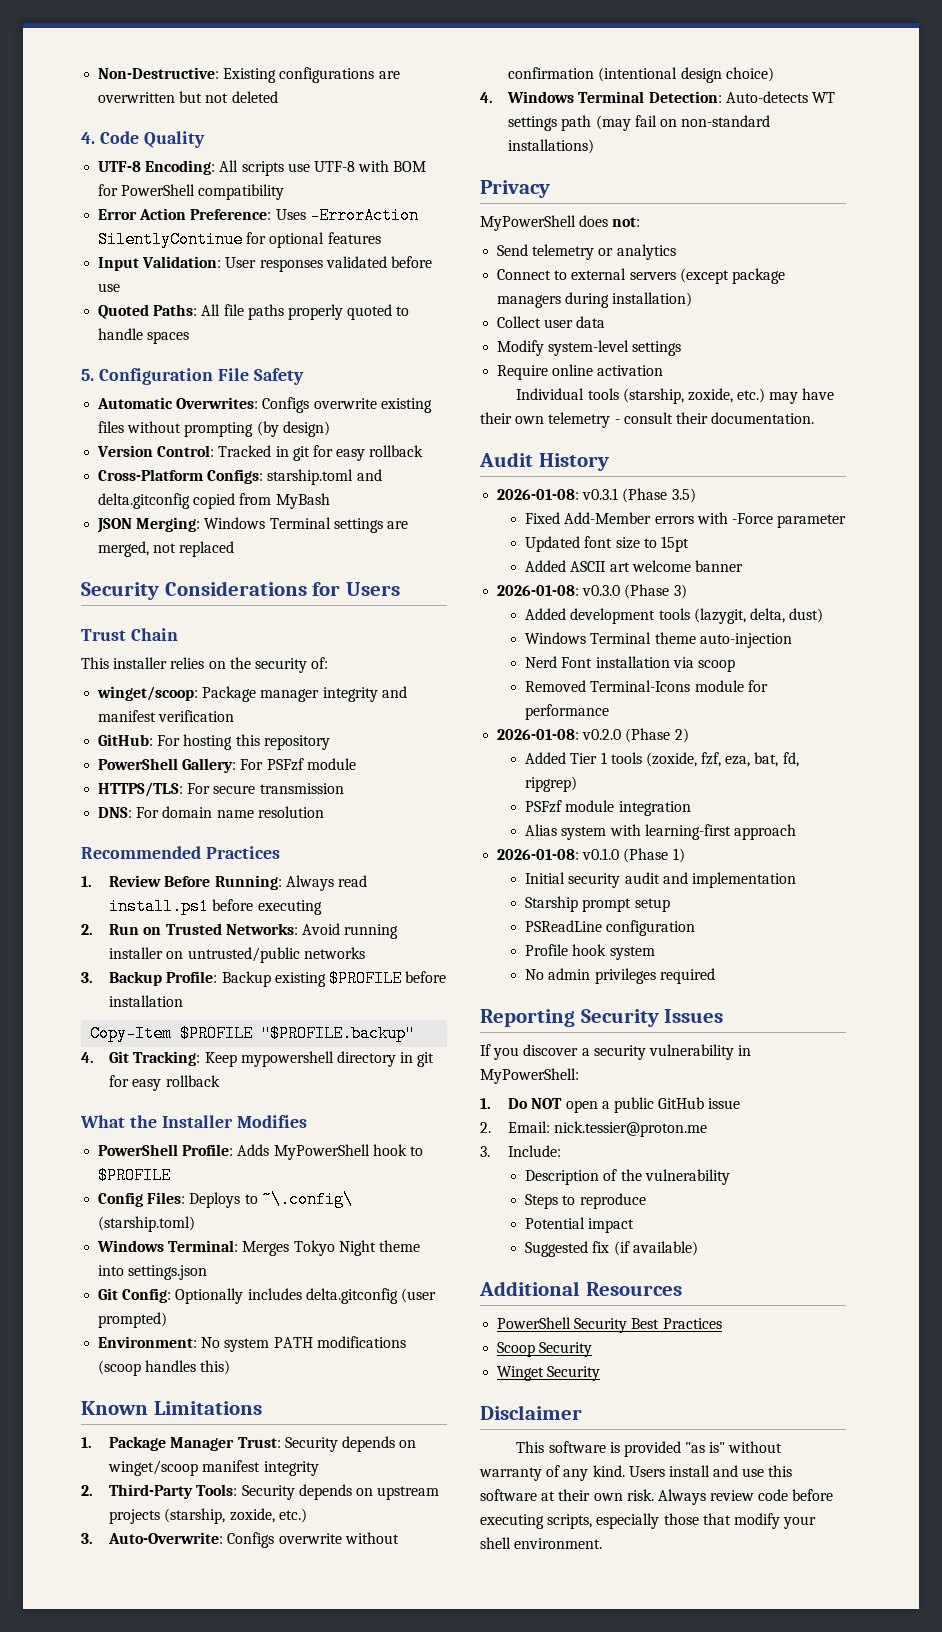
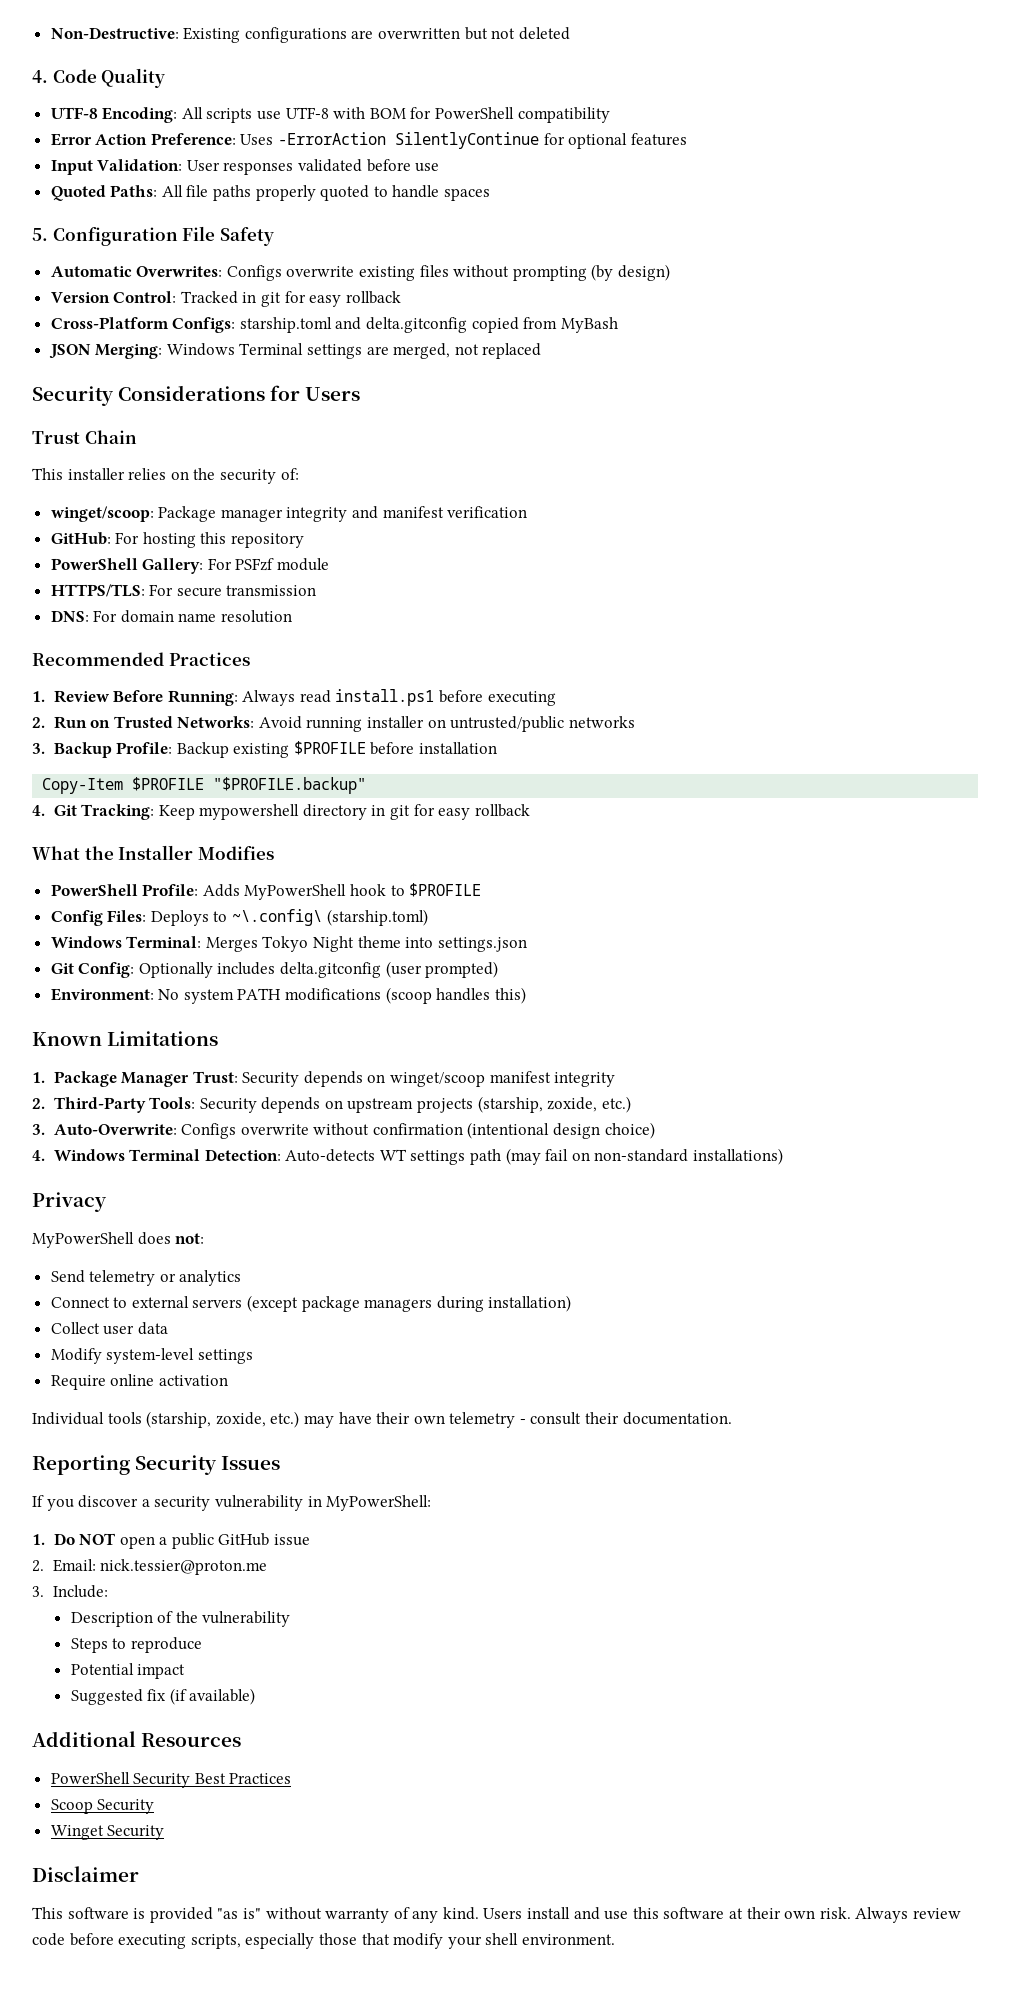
- Audit History
- 2026-01-08: v0.3.1 (Phase 3.5)
- Fixed Add-Member errors with -Force parameter
- Updated font size to 15pt
- Added ASCII art welcome banner
- 2026-01-08: v0.3.0 (Phase 3)
- Added development tools (lazygit, delta, dust)
- Windows Terminal theme auto-injection
- Nerd Font installation via scoop
- Removed Terminal-Icons module for performance
- 2026-01-08: v0.2.0 (Phase 2)
- Added Tier 1 tools (zoxide, fzf, eza, bat, fd, ripgrep)
- PSFzf module integration
- Alias system with learning-first approach
- 2026-01-08: v0.1.0 (Phase 1)
- Initial security audit and implementation
- Starship prompt setup
- PSReadLine configuration
- Profile hook system
- No admin privileges required

